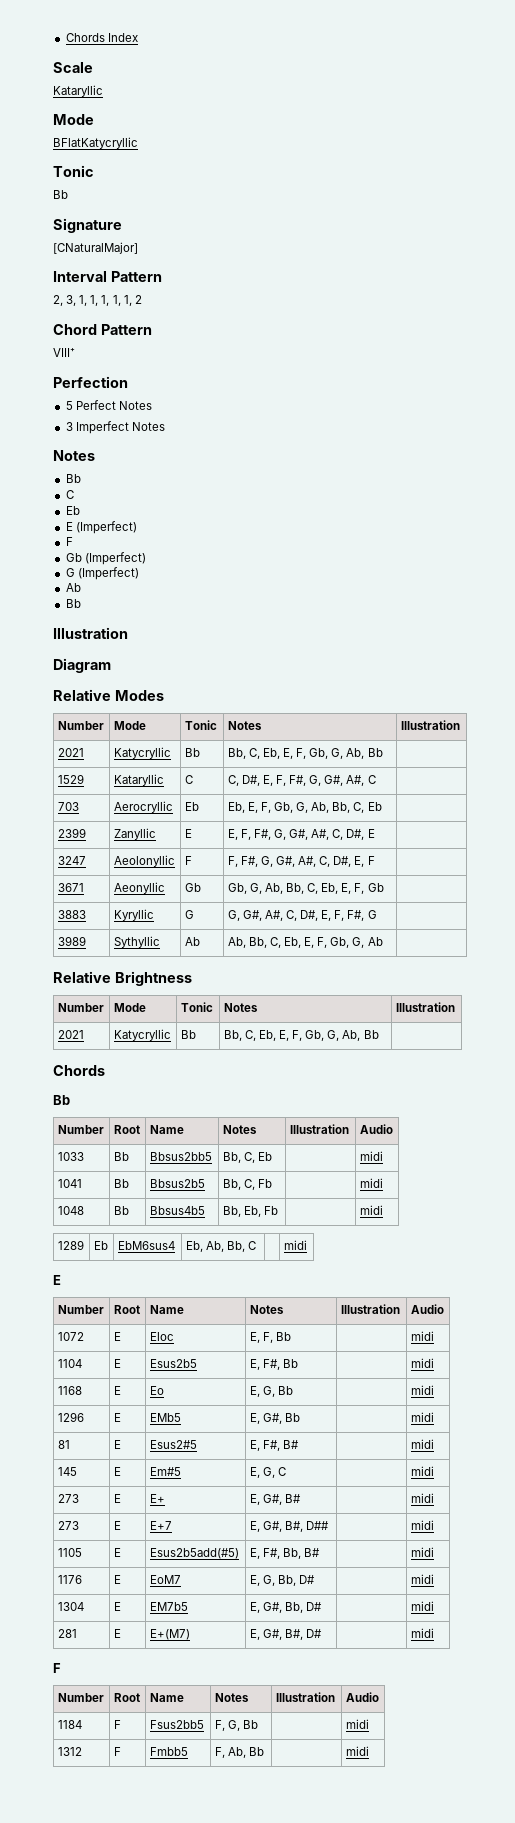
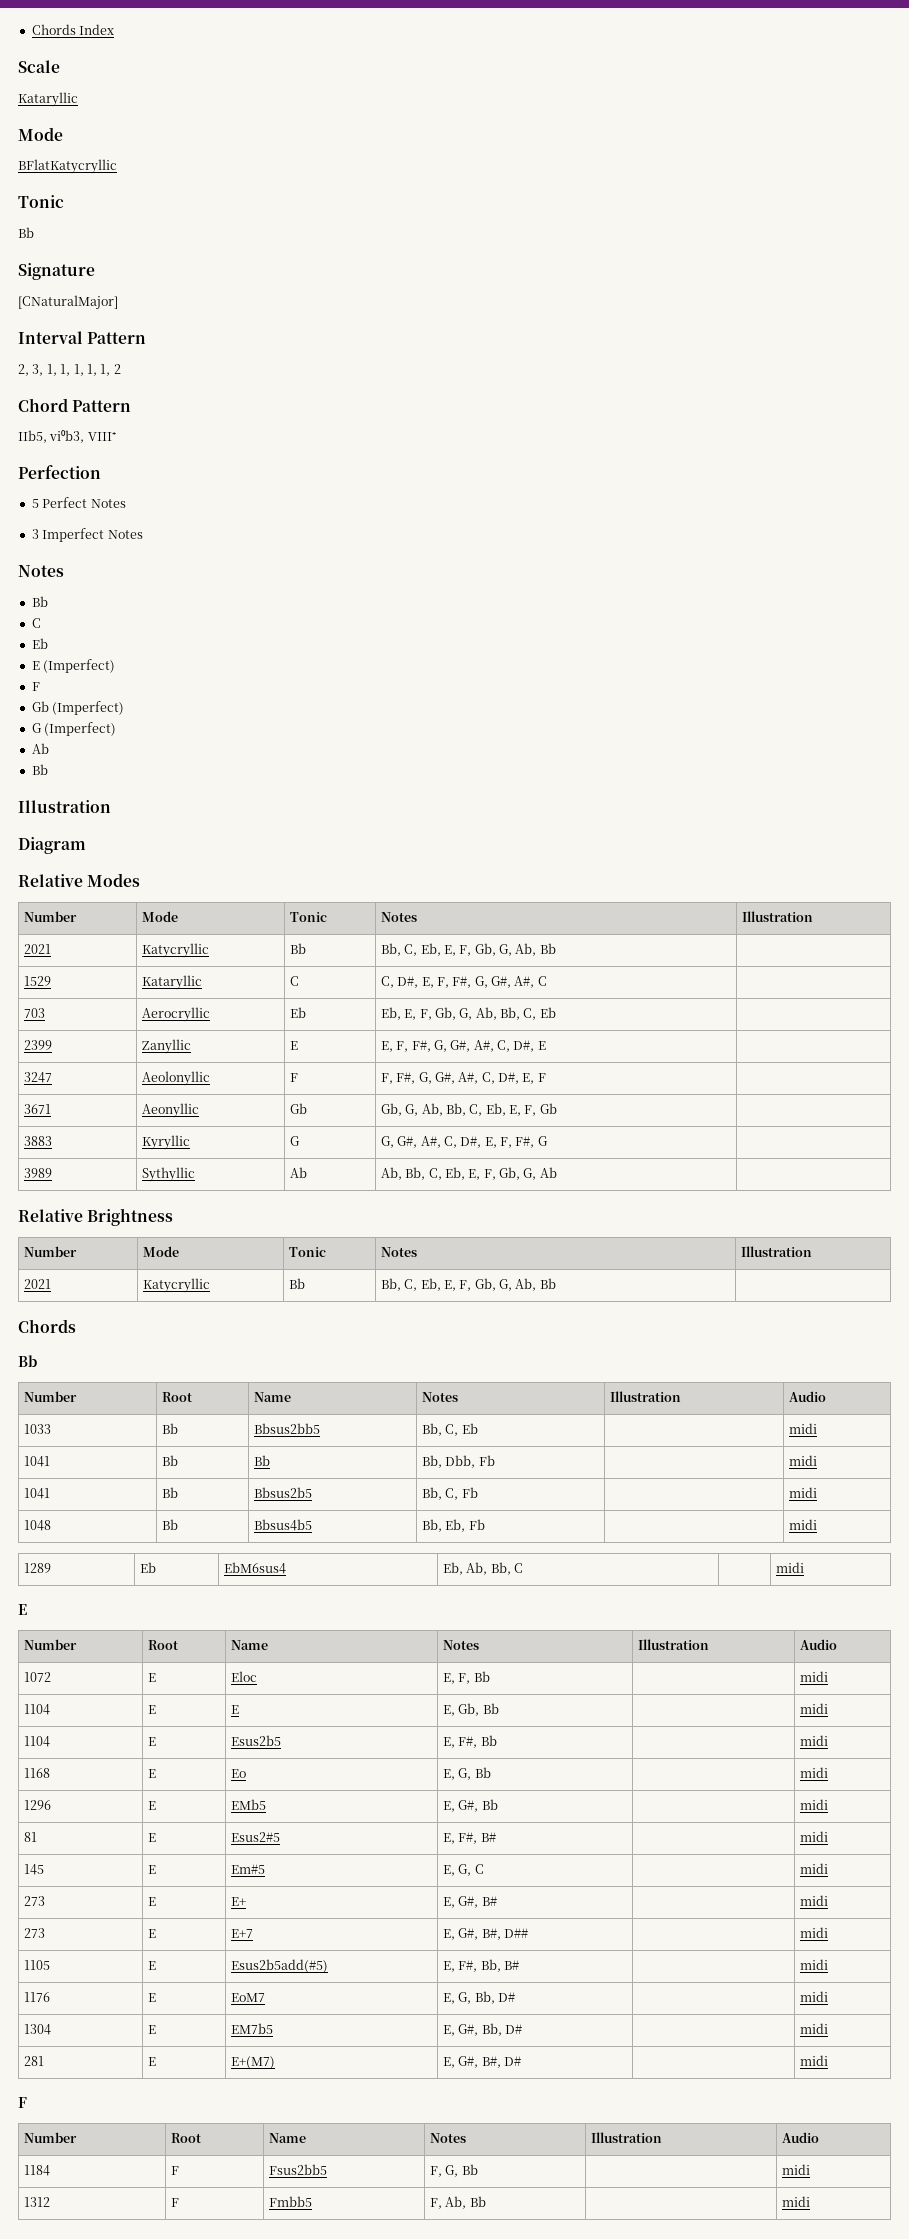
- VIII⁺
+ IIb5, vi⁰b3, VIII⁺
+ 1041 | Bb | Bb | Bb, Dbb, Fb | | midi
+ 1104 | E | E | E, Gb, Bb | | midi

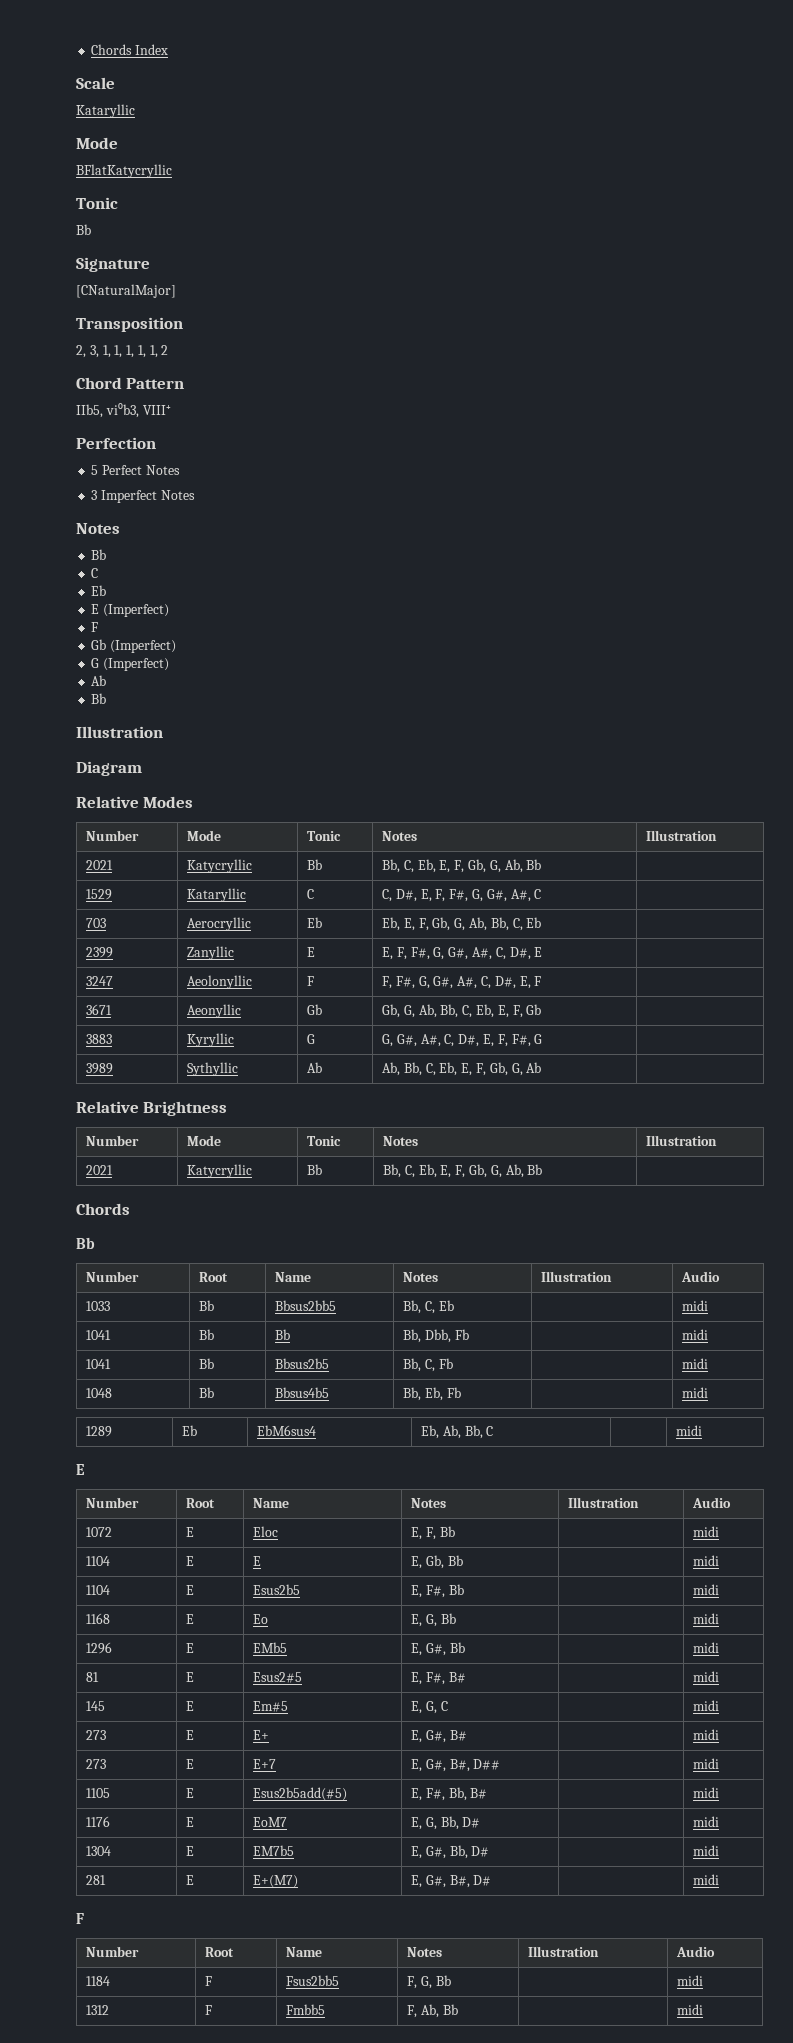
- Interval Pattern
+ Transposition

